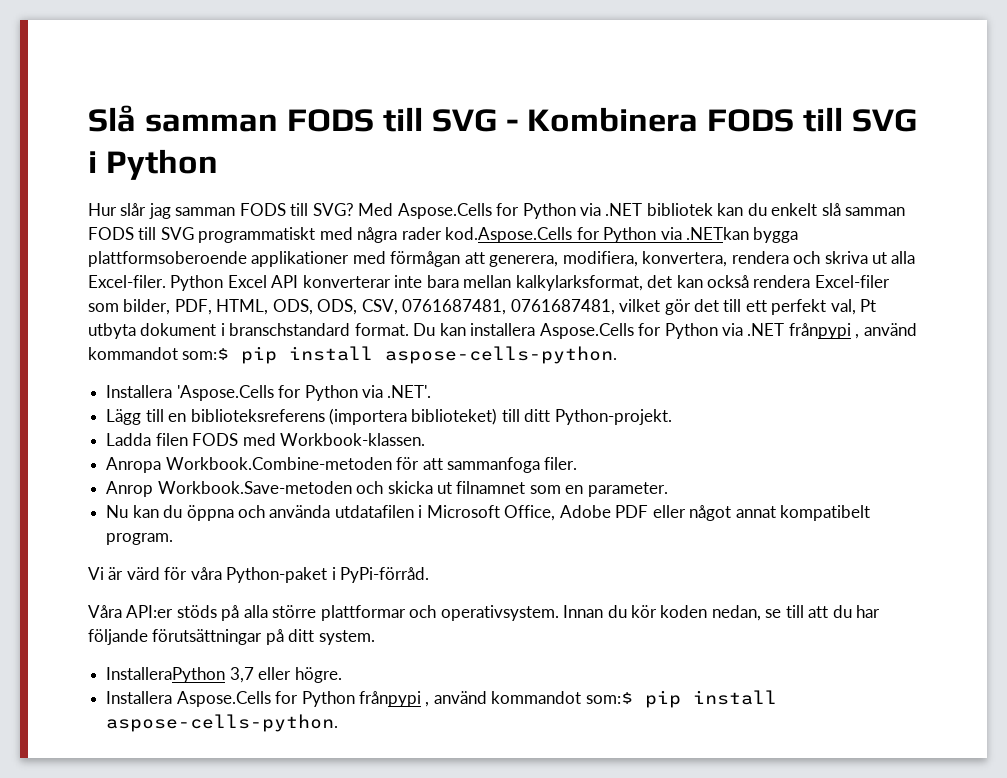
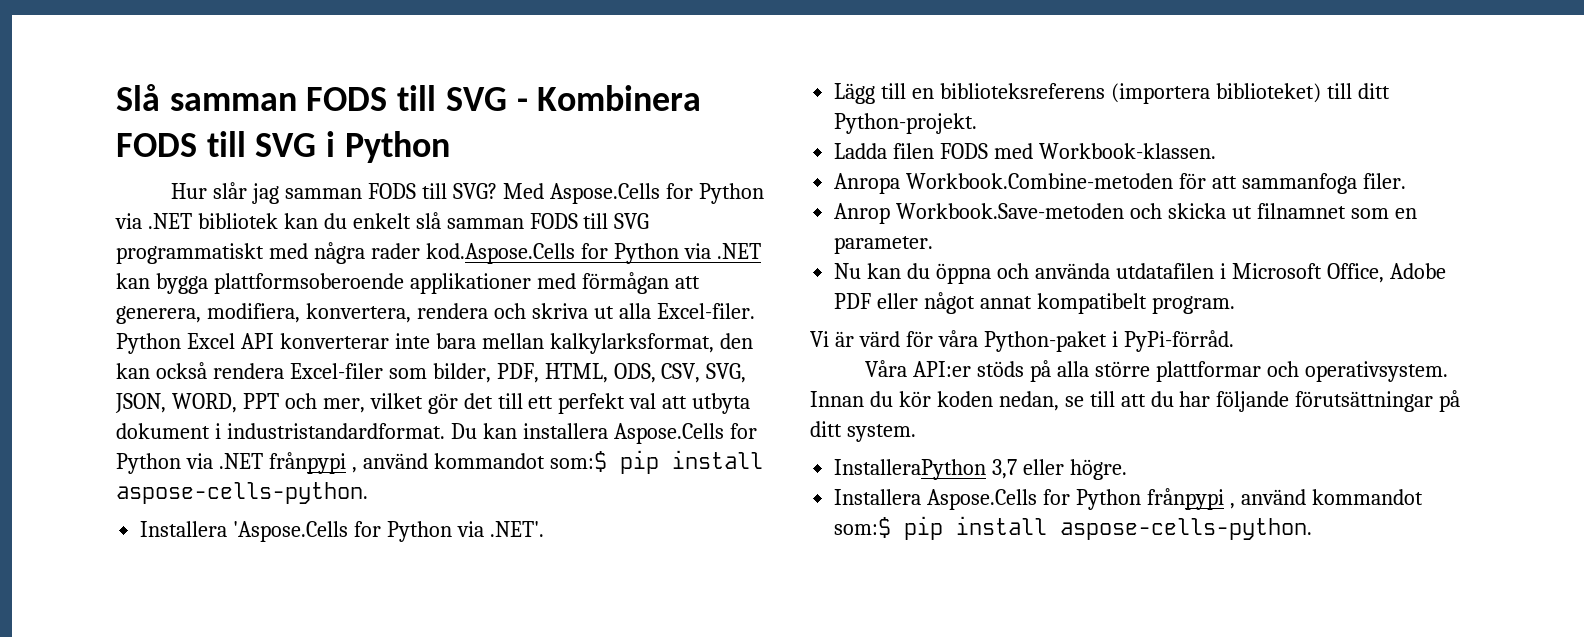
- Med Aspose.Cells for Python via .NET bibliotek kan du enkelt slå samman FODS till SVG programmatiskt med några rader kod.Aspose.Cells for Python via .NETkan bygga plattformsoberoende applikationer med förmågan att generera, modifiera, konvertera, rendera och skriva ut alla Excel-filer.
+ Med Aspose.Cells for Python via .NET bibliotek kan du enkelt slå samman FODS till SVG programmatiskt med några rader kod.Aspose.Cells for Python via .NET kan bygga plattformsoberoende applikationer med förmågan att generera, modifiera, konvertera, rendera och skriva ut alla Excel-filer.
- Python Excel API konverterar inte bara mellan kalkylarksformat, det kan också rendera Excel-filer som bilder, PDF, HTML, ODS, ODS, CSV, 0761687481, 0761687481, vilket gör det till ett perfekt val, Pt utbyta dokument i branschstandard format.
+ Python Excel API konverterar inte bara mellan kalkylarksformat, den kan också rendera Excel-filer som bilder, PDF, HTML, ODS, CSV, SVG, JSON, WORD, PPT och mer, vilket gör det till ett perfekt val att utbyta dokument i industristandardformat.

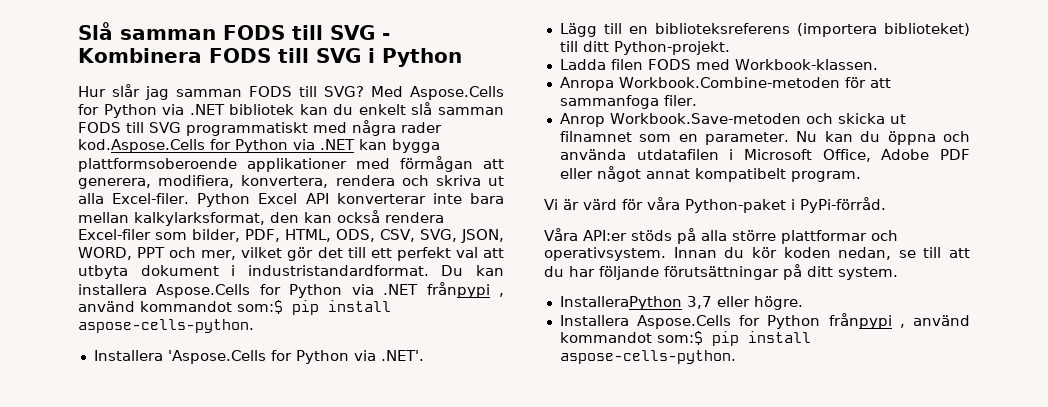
- Anrop Workbook.Save-metoden och skicka ut filnamnet som en parameter.
- Nu kan du öppna och använda utdatafilen i Microsoft Office, Adobe PDF eller något annat kompatibelt program.
+ Anrop Workbook.Save-metoden och skicka ut filnamnet som en parameter. Nu kan du öppna och använda utdatafilen i Microsoft Office, Adobe PDF eller något annat kompatibelt program.

